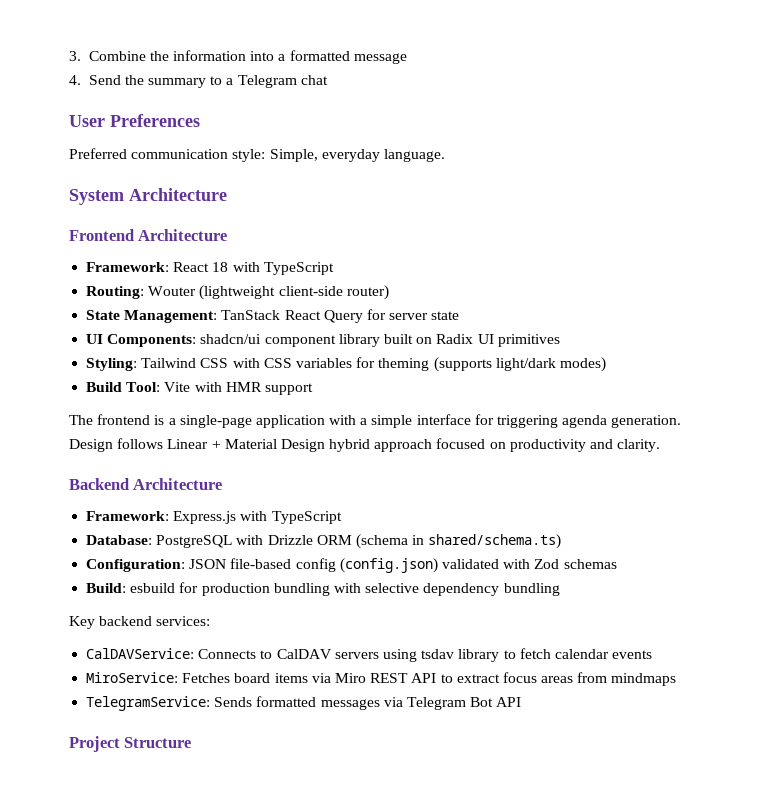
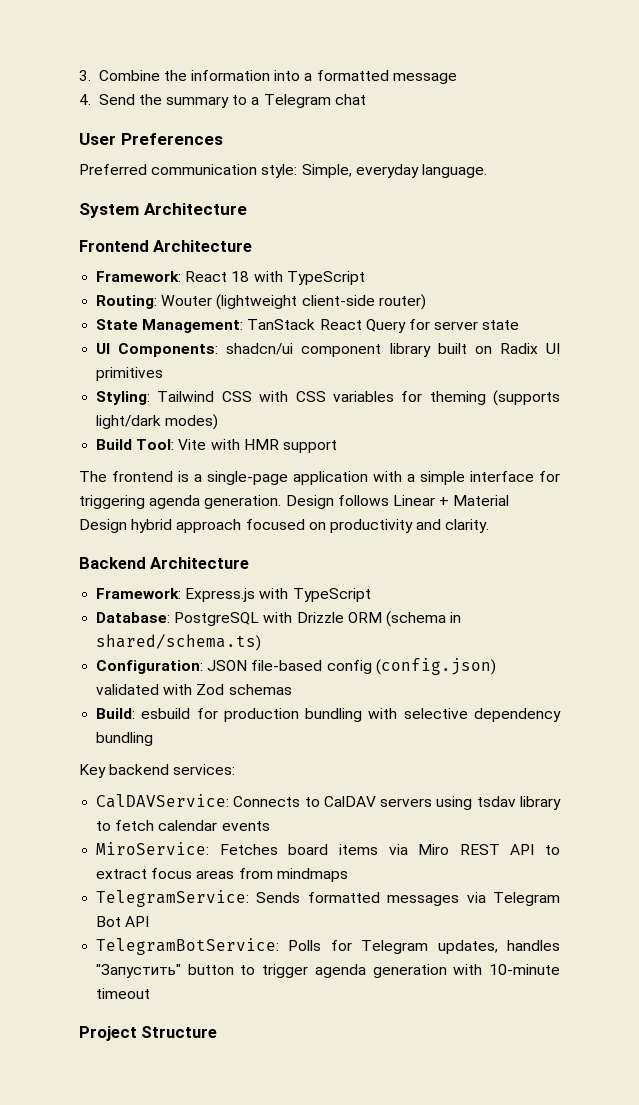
+ TelegramBotService: Polls for Telegram updates, handles "Запустить" button to trigger agenda generation with 10-minute timeout

